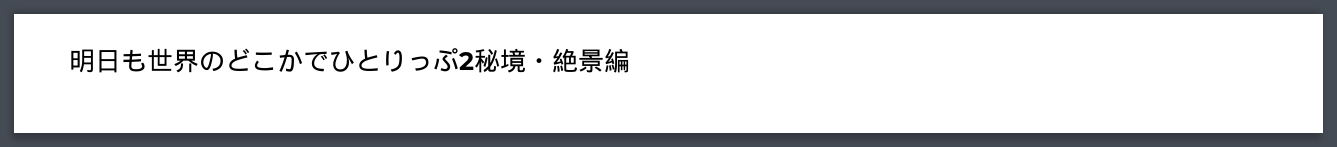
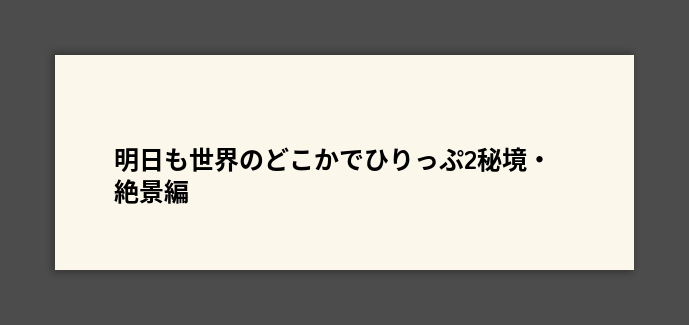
- 明日も世界のどこかでひとりっぷ2秘境・絶景編
+ 明日も世界のどこかでひりっぷ2秘境・絶景編

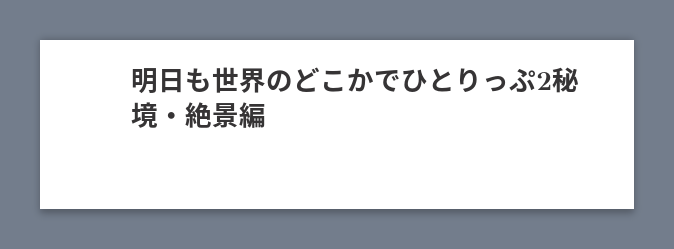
- 明日も世界のどこかでひりっぷ2秘境・絶景編
+ 明日も世界のどこかでひとりっぷ2秘境・絶景編

